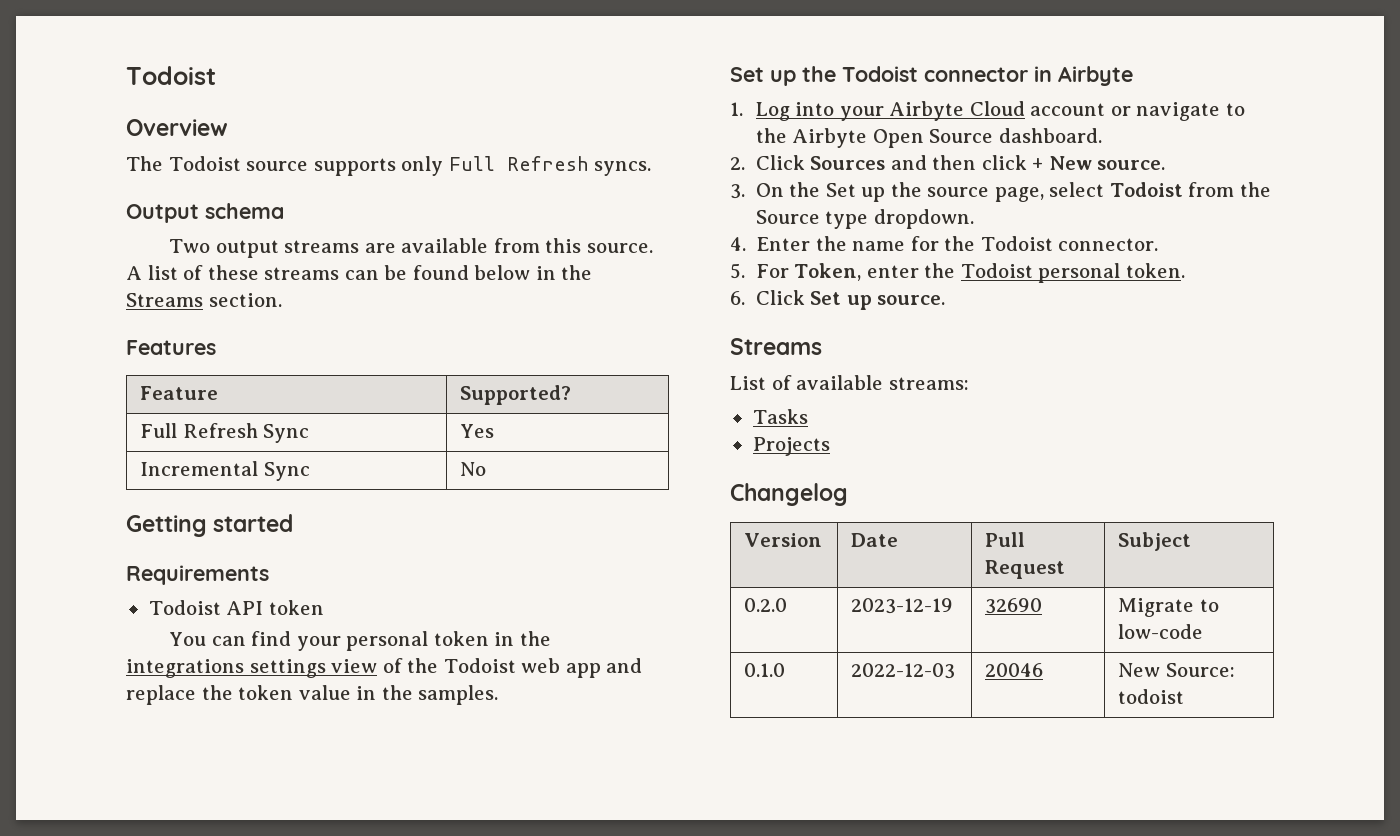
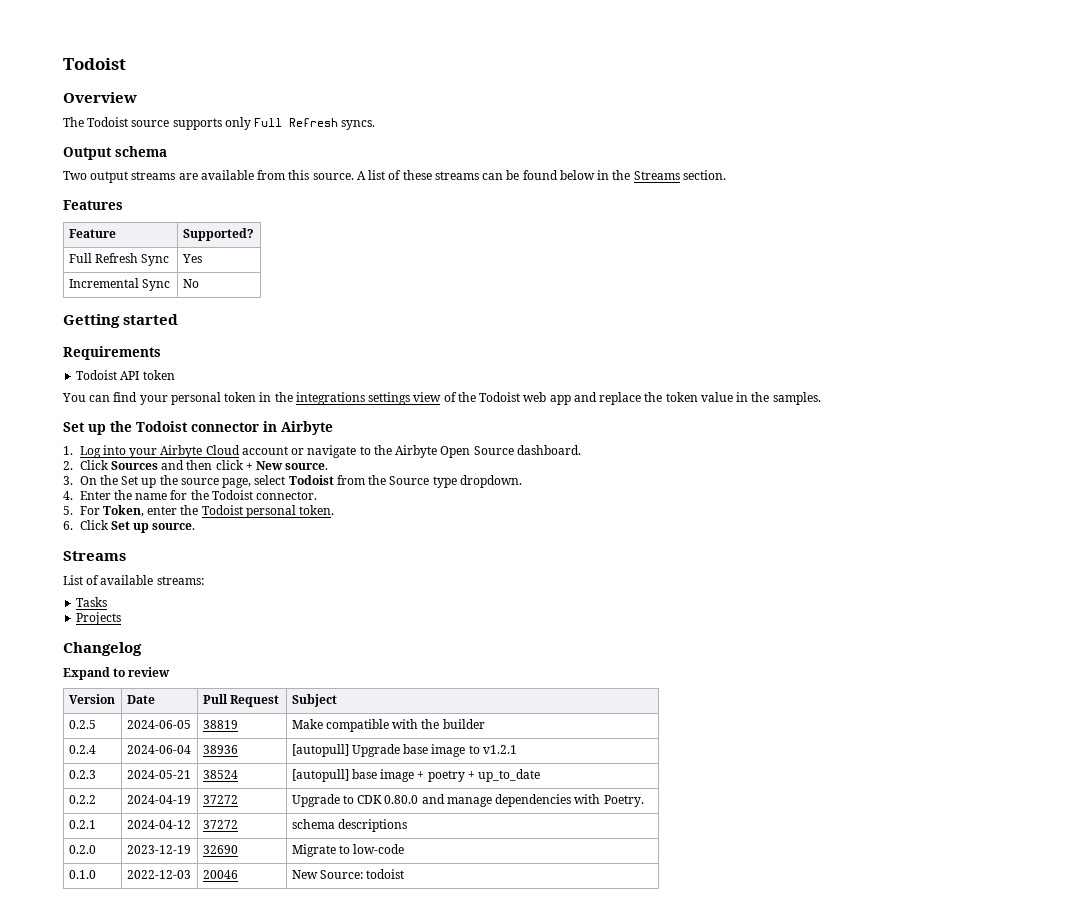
+ Expand to review
+ 0.2.5 | 2024-06-05 | 38819 | Make compatible with the builder
+ 0.2.4 | 2024-06-04 | 38936 | [autopull] Upgrade base image to v1.2.1
+ 0.2.3 | 2024-05-21 | 38524 | [autopull] base image + poetry + up_to_date
+ 0.2.2 | 2024-04-19 | 37272 | Upgrade to CDK 0.80.0 and manage dependencies with Poetry.
+ 0.2.1 | 2024-04-12 | 37272 | schema descriptions

